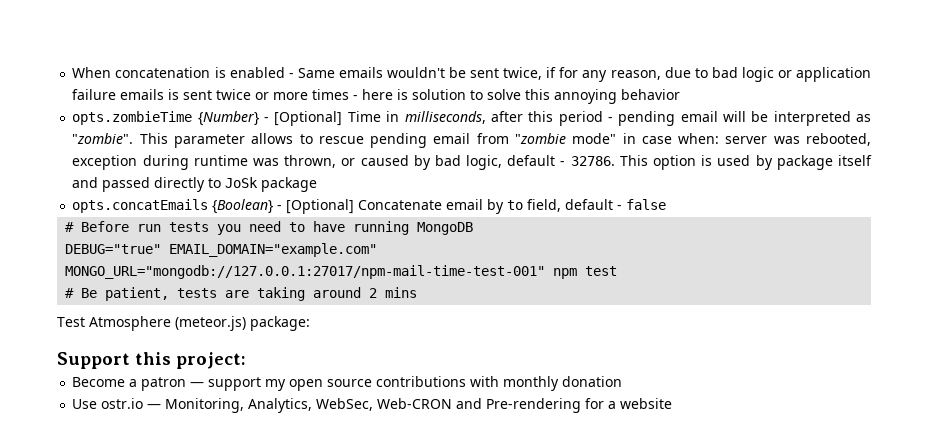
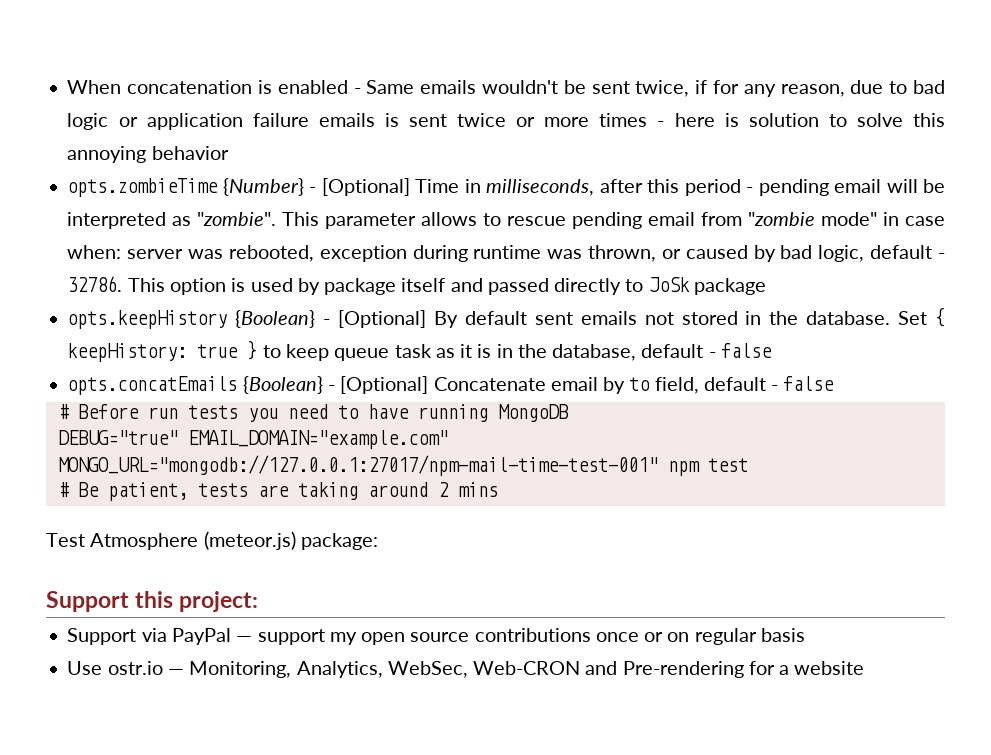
+ opts.keepHistory {Boolean} - [Optional] By default sent emails not stored in the database. Set { keepHistory: true } to keep queue task as it is in the database, default - false
- Become a patron — support my open source contributions with monthly donation
+ Support via PayPal — support my open source contributions once or on regular basis

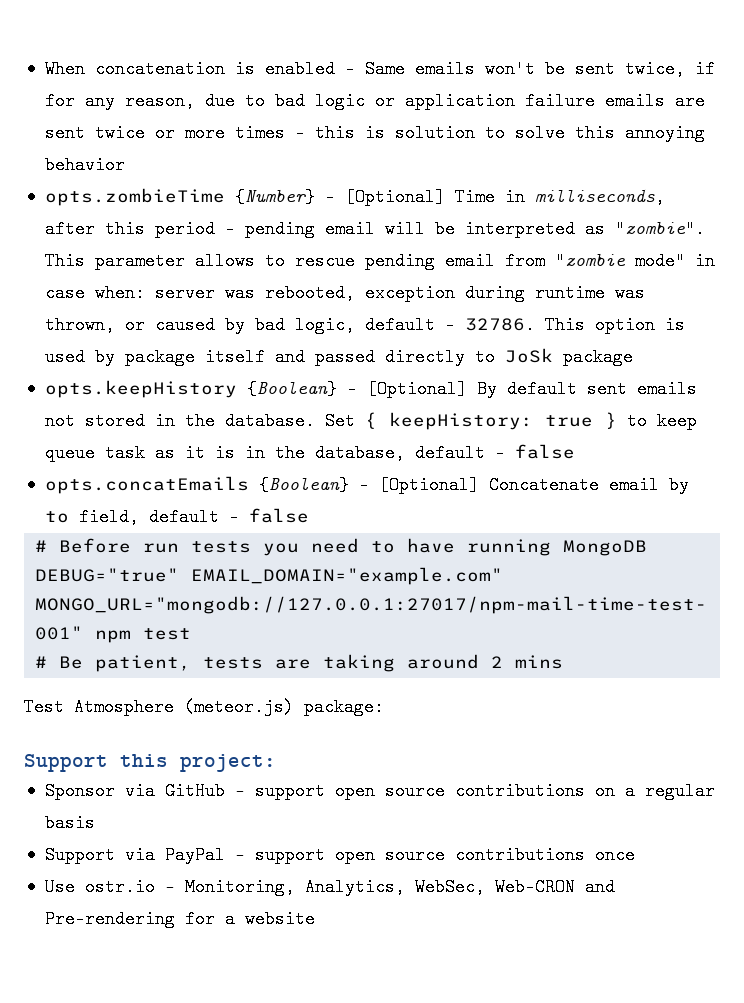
- When concatenation is enabled - Same emails wouldn't be sent twice, if for any reason, due to bad logic or application failure emails is sent twice or more times - here is solution to solve this annoying behavior
+ When concatenation is enabled - Same emails won't be sent twice, if for any reason, due to bad logic or application failure emails are sent twice or more times - this is solution to solve this annoying behavior
+ Sponsor via GitHub — support open source contributions on a regular basis
- Support via PayPal — support my open source contributions once or on regular basis
+ Support via PayPal — support open source contributions once

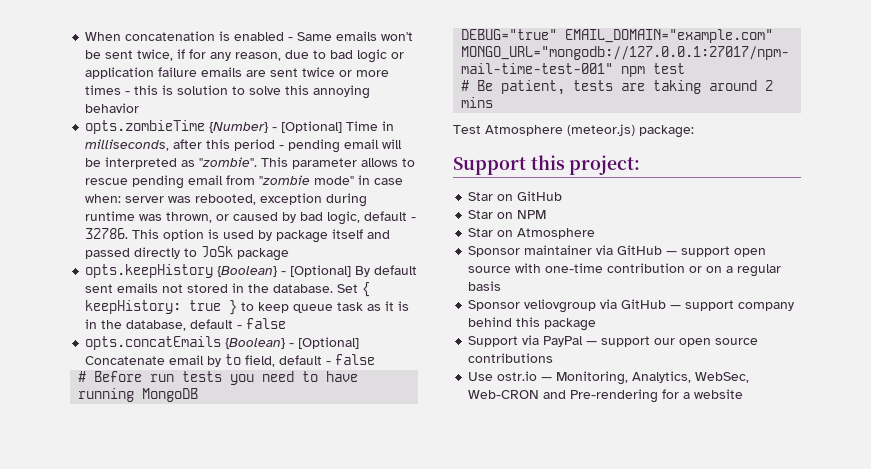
- Sponsor via GitHub — support open source contributions on a regular basis
+ Star on GitHub
+ Star on NPM
+ Star on Atmosphere
+ Sponsor maintainer via GitHub — support open source with one-time contribution or on a regular basis
+ Sponsor veliovgroup via GitHub — support company behind this package
- Support via PayPal — support open source contributions once
+ Support via PayPal — support our open source contributions

